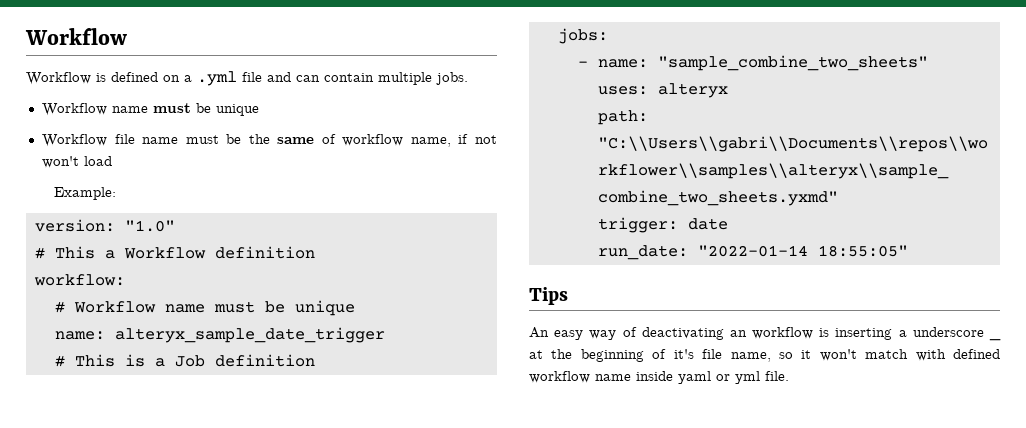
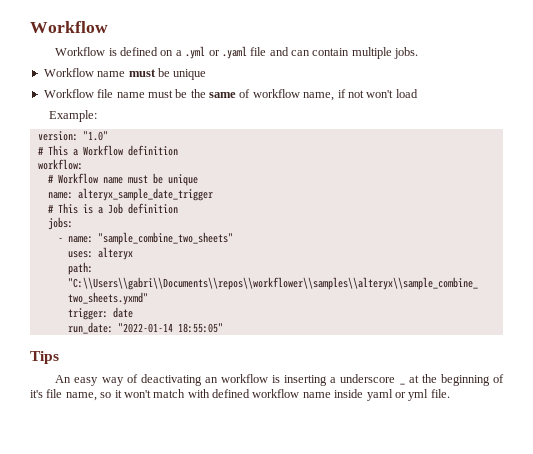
- Workflow is defined on a .yml file and can contain multiple jobs.
+ Workflow is defined on a .yml or .yaml file and can contain multiple jobs.

